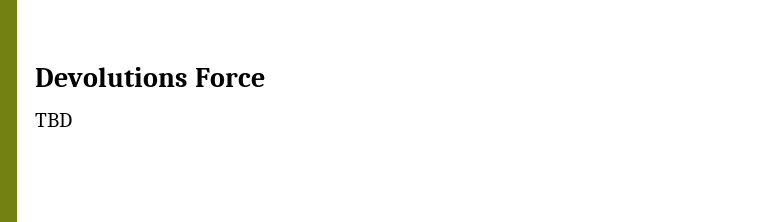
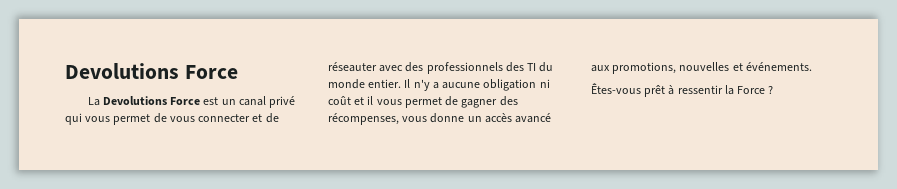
- TBD
+ La Devolutions Force est un canal privé qui vous permet de vous connecter et de réseauter avec des professionnels des TI du monde entier. Il n'y a aucune obligation ni coût et il vous permet de gagner des récompenses, vous donne un accès avancé aux promotions, nouvelles et événements.
+ Êtes-vous prêt à ressentir la Force ?

